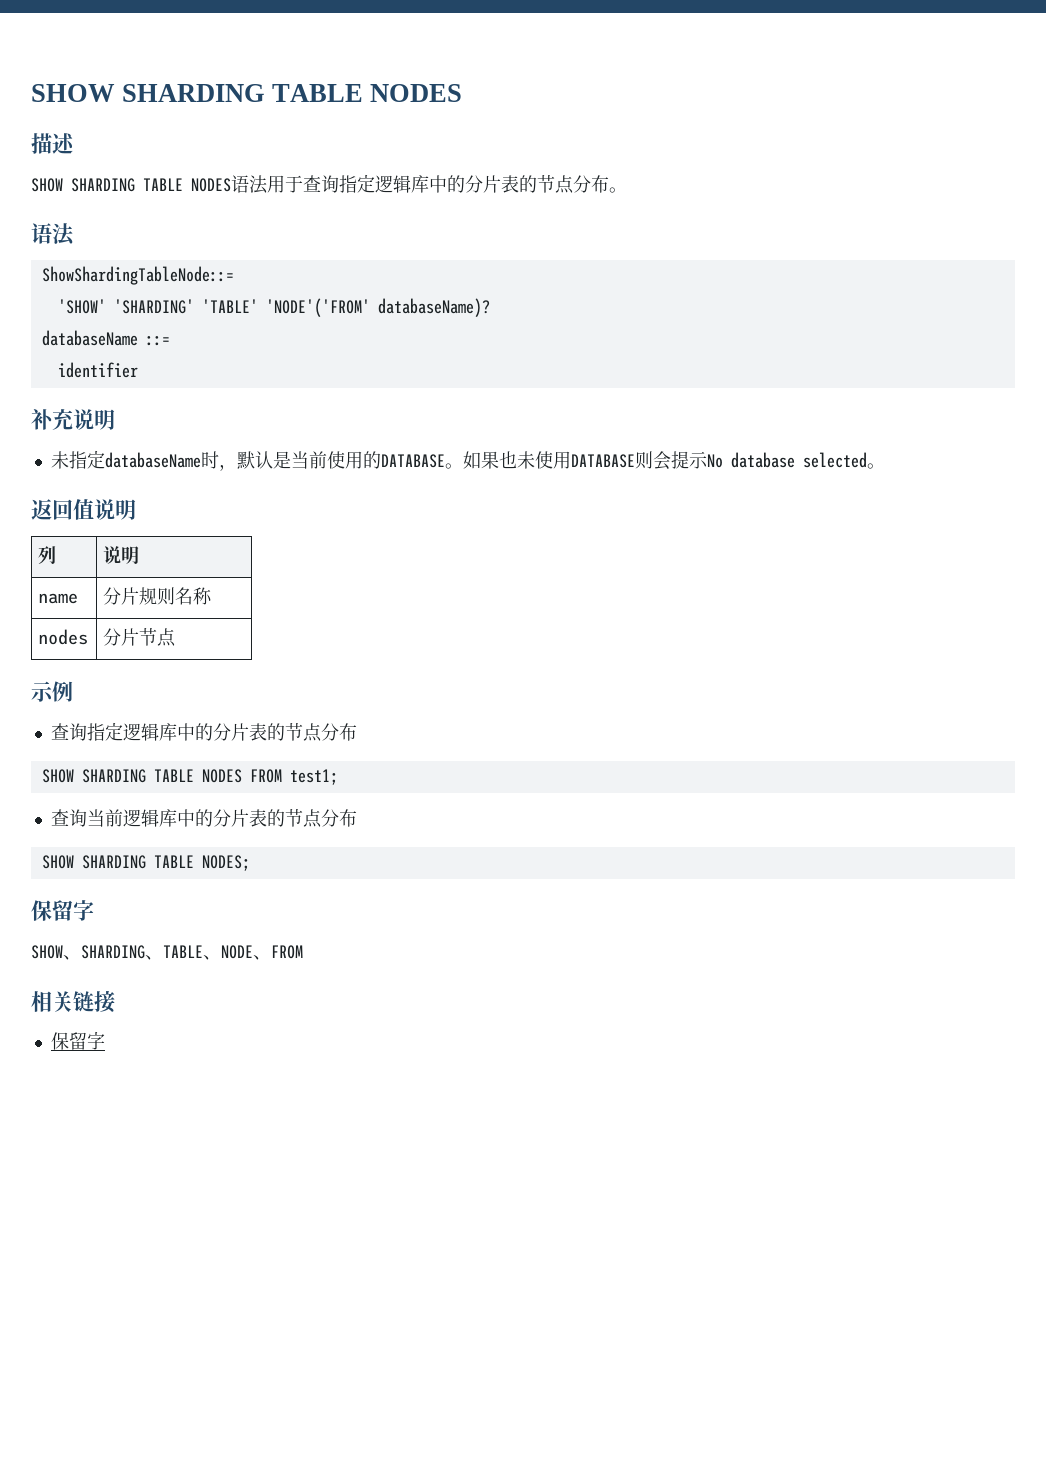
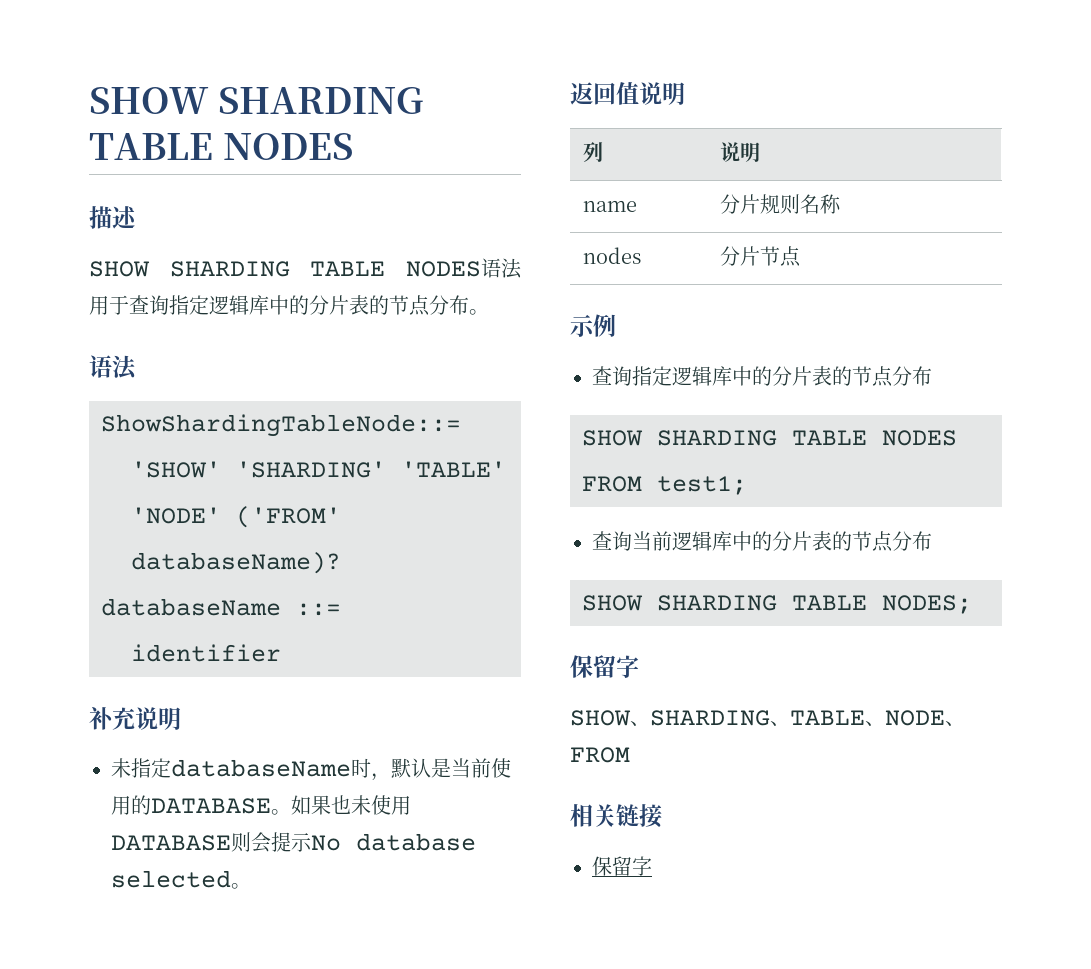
- 'SHOW' 'SHARDING' 'TABLE' 'NODE'('FROM' databaseName)?
+ 'SHOW' 'SHARDING' 'TABLE' 'NODE' ('FROM' databaseName)?

